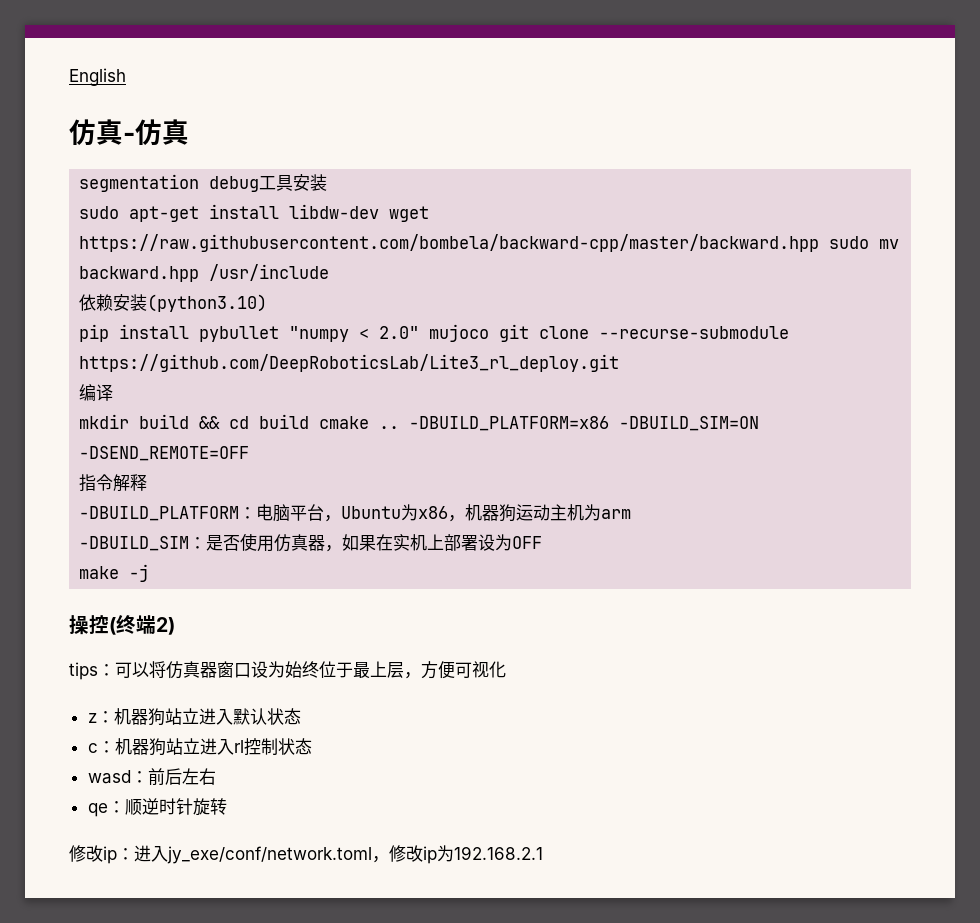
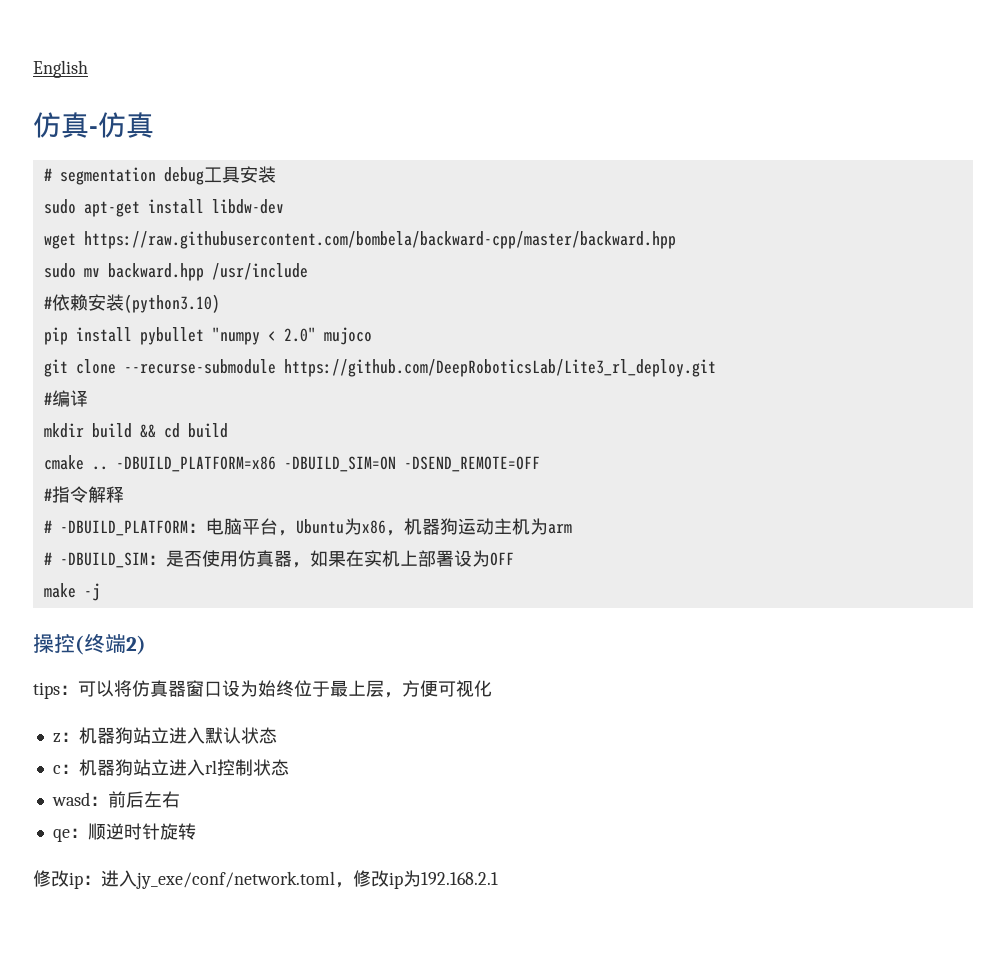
- segmentation debug工具安装
+ # segmentation debug工具安装
- sudo apt-get install libdw-dev wget https://raw.githubusercontent.com/bombela/backward-cpp/master/backward.hpp sudo mv backward.hpp /usr/include
+ sudo apt-get install libdw-dev
+ wget https://raw.githubusercontent.com/bombela/backward-cpp/master/backward.hpp
+ sudo mv backward.hpp /usr/include
- 依赖安装(python3.10)
+ #依赖安装(python3.10)
- pip install pybullet "numpy < 2.0" mujoco git clone --recurse-submodule https://github.com/DeepRoboticsLab/Lite3_rl_deploy.git
+ pip install pybullet "numpy < 2.0" mujoco
+ git clone --recurse-submodule https://github.com/DeepRoboticsLab/Lite3_rl_deploy.git
- 编译
+ #编译
- mkdir build && cd build cmake ..
+ mkdir build && cd build
+ cmake ..
- 指令解释
+ #指令解释
- -DBUILD_PLATFORM：电脑平台，Ubuntu为x86，机器狗运动主机为arm
+ # -DBUILD_PLATFORM：电脑平台，Ubuntu为x86，机器狗运动主机为arm
- -DBUILD_SIM：是否使用仿真器，如果在实机上部署设为OFF
+ # -DBUILD_SIM：是否使用仿真器，如果在实机上部署设为OFF

